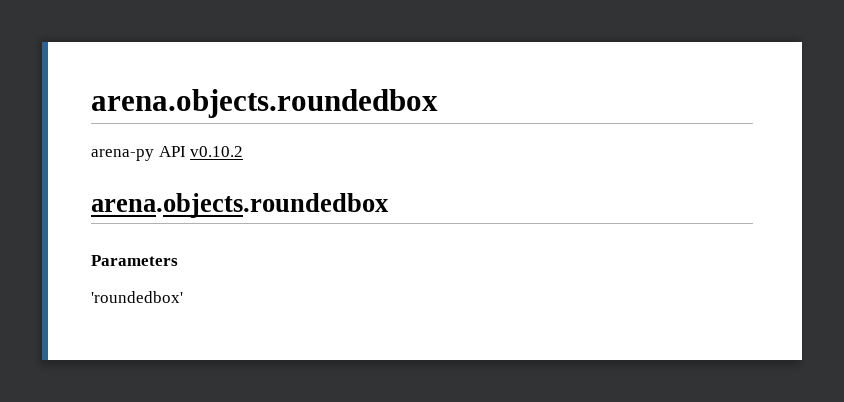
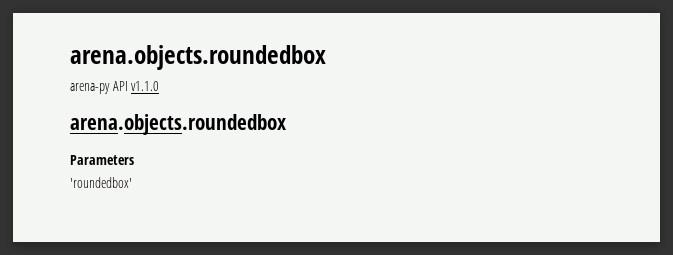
- arena-py API v0.10.2
+ arena-py API v1.1.0

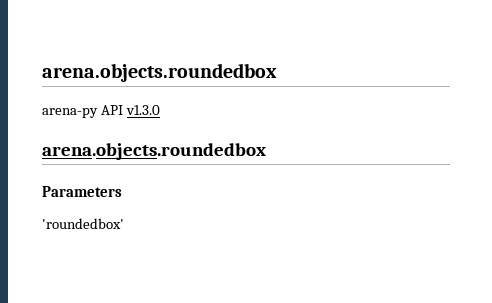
- arena-py API v1.1.0
+ arena-py API v1.3.0

